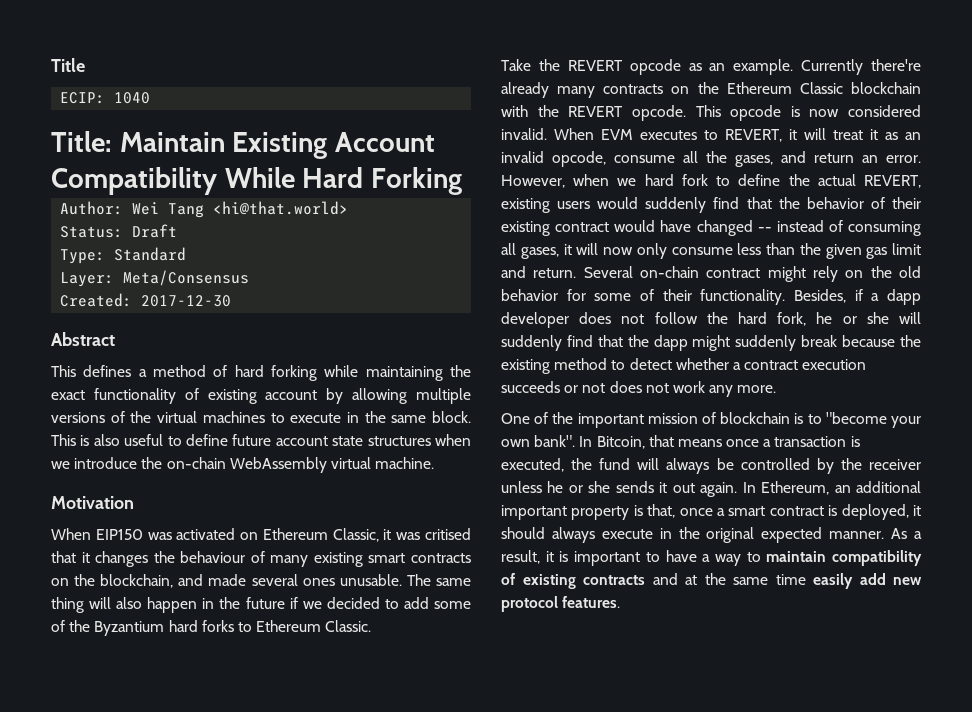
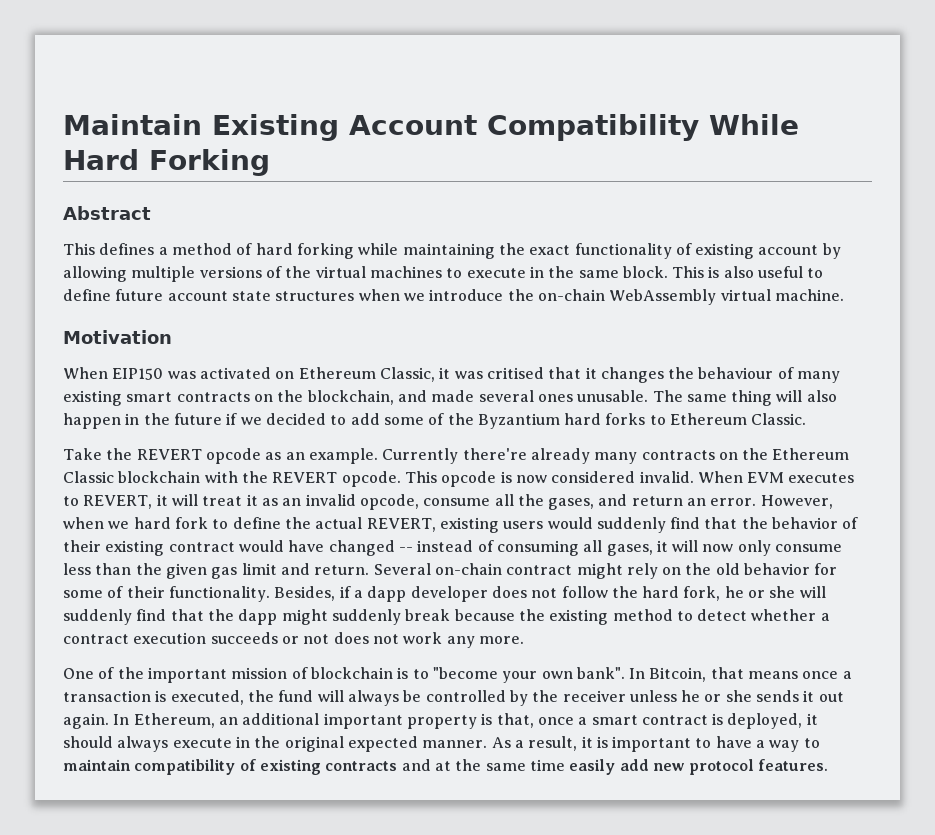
- Title
- ECIP: 1040
- Title: Maintain Existing Account Compatibility While Hard Forking
+ Maintain Existing Account Compatibility While Hard Forking
- Author: Wei Tang <hi@that.world>
- Status: Draft
- Type: Standard
- Layer: Meta/Consensus
- Created: 2017-12-30

